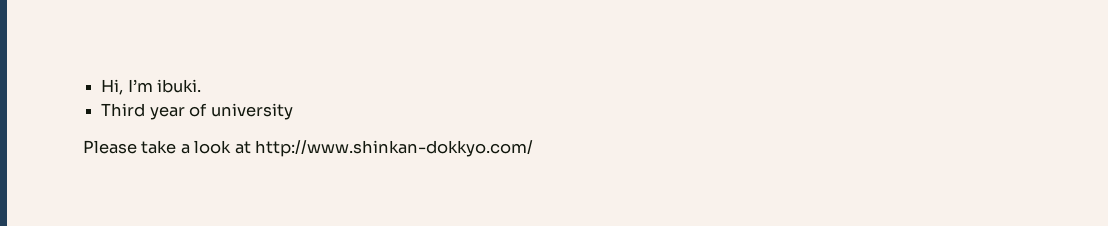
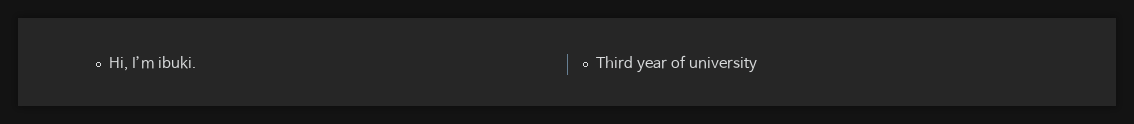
- Please take a look at http://www.shinkan-dokkyo.com/

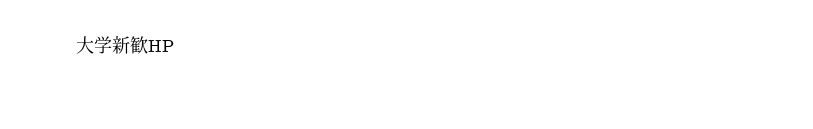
- Hi, I’m ibuki.
- Third year of university
+ 大学新歓HP

